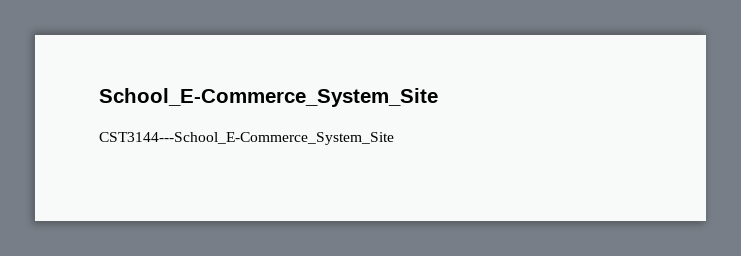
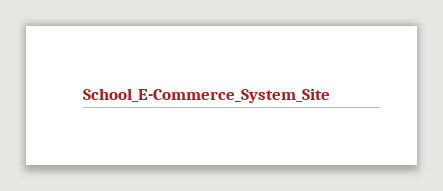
- CST3144---School_E-Commerce_System_Site

